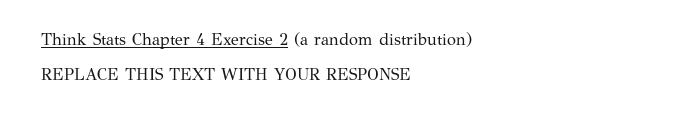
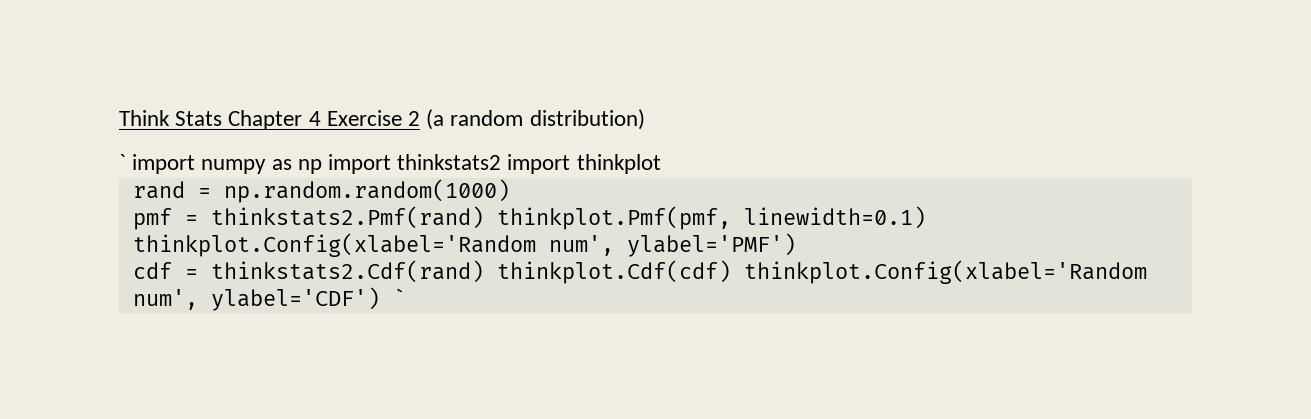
- REPLACE THIS TEXT WITH YOUR RESPONSE
+ ` import numpy as np import thinkstats2 import thinkplot
+ rand = np.random.random(1000)
+ pmf = thinkstats2.Pmf(rand) thinkplot.Pmf(pmf, linewidth=0.1) thinkplot.Config(xlabel='Random num', ylabel='PMF')
+ cdf = thinkstats2.Cdf(rand) thinkplot.Cdf(cdf) thinkplot.Config(xlabel='Random num', ylabel='CDF') `

